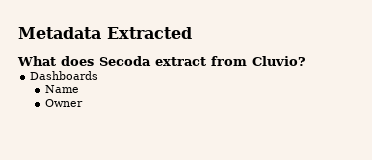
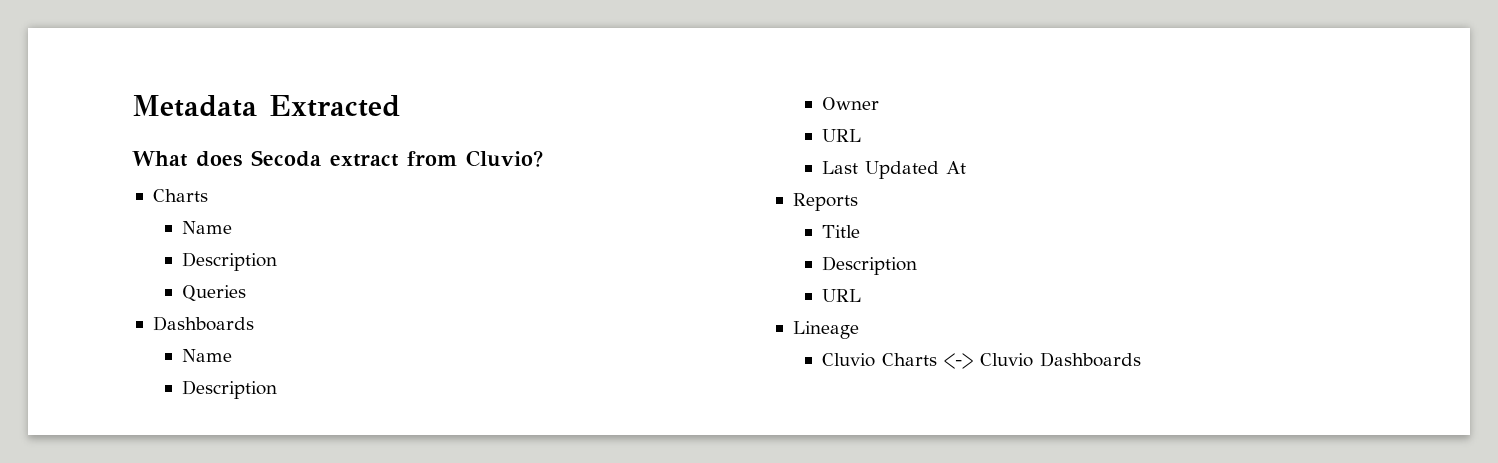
  What does Secoda extract from Cluvio?
+ Charts
+ Name
+ Description
+ Queries
  Dashboards
  Name
+ Description
  Owner
+ URL
+ Last Updated At
+ Reports
+ Title
+ Description
+ URL
+ Lineage
+ Cluvio Charts <-> Cluvio Dashboards

